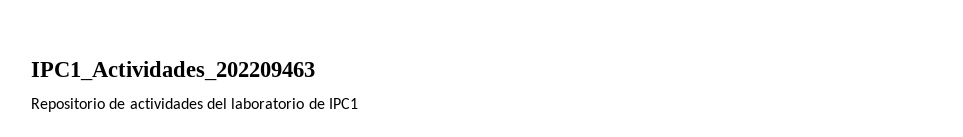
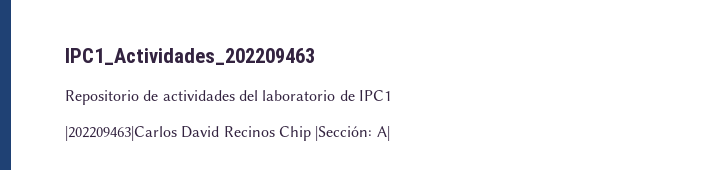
+ |202209463|Carlos David Recinos Chip |Sección: A|

